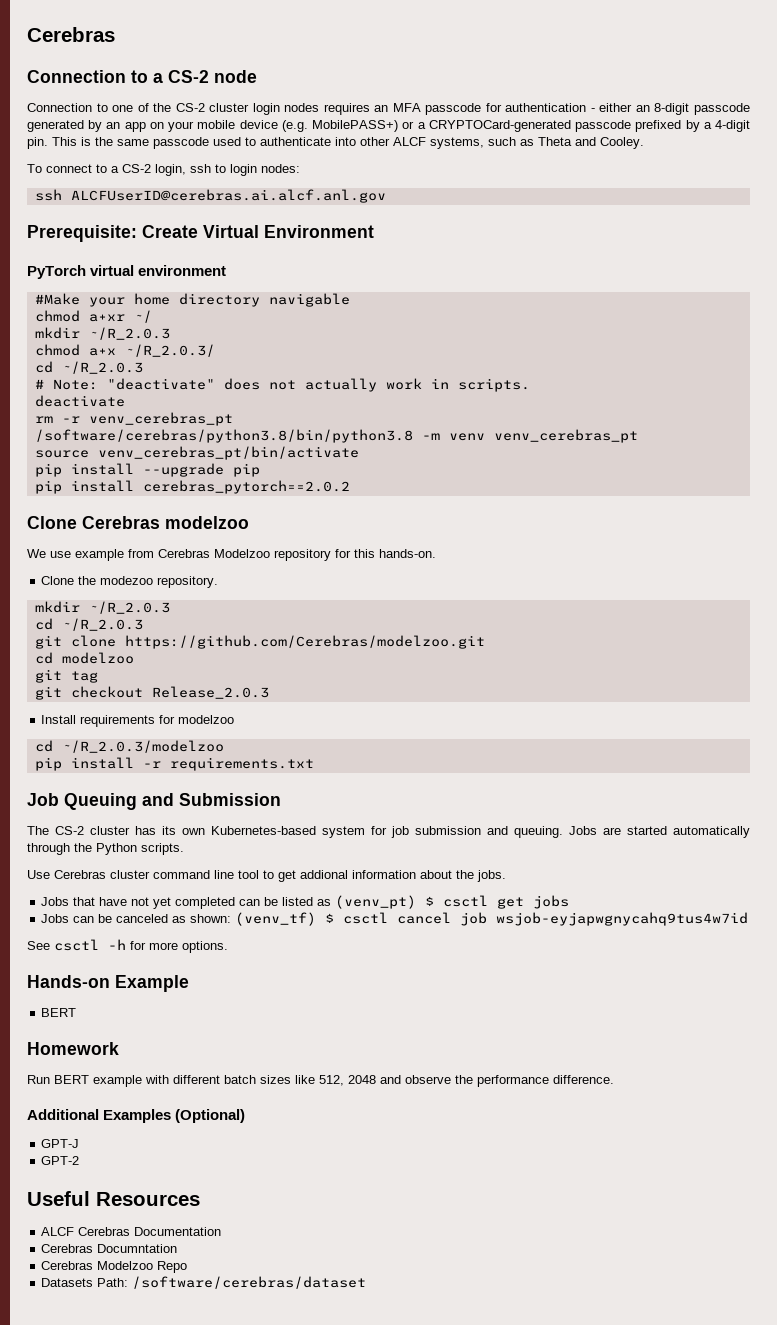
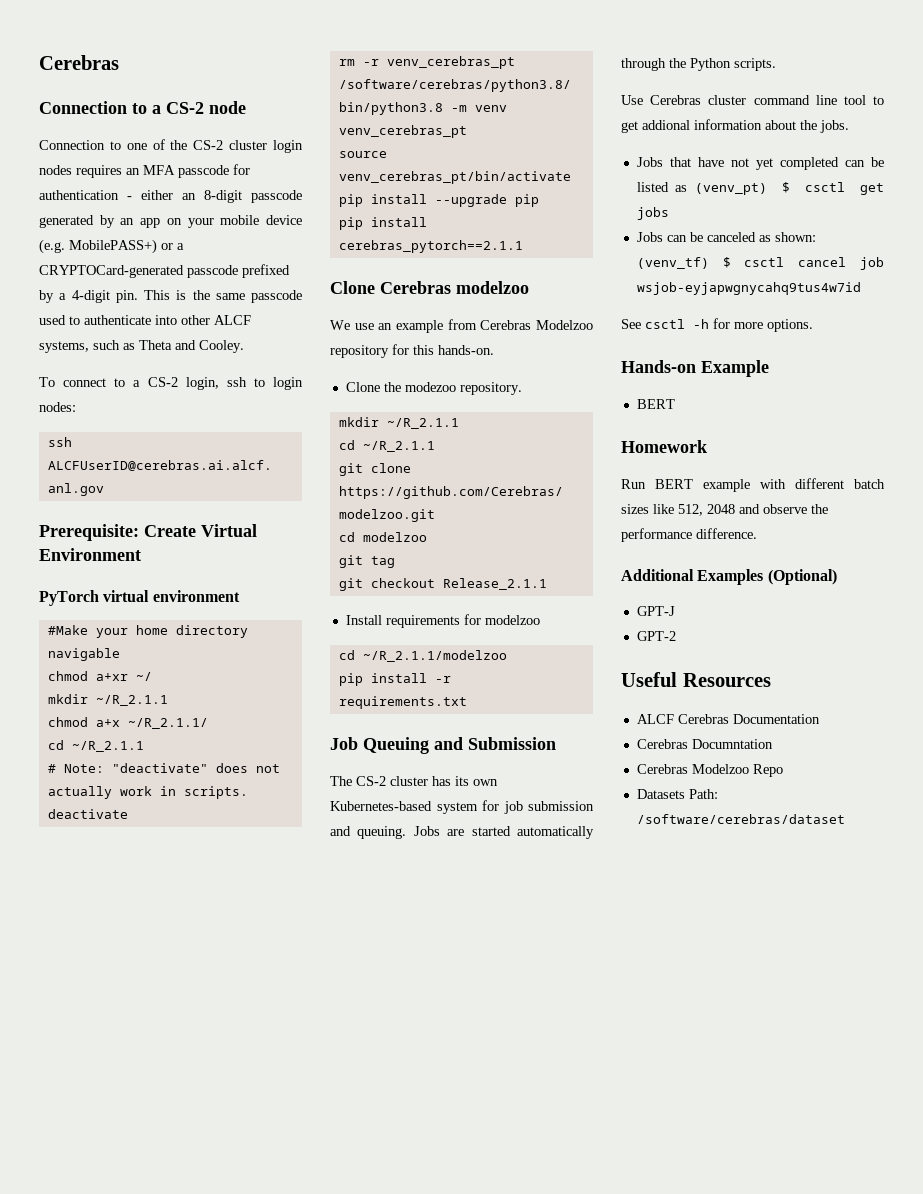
  chmod a+xr ~/
- mkdir ~/R_2.0.3
+ mkdir ~/R_2.1.1
- chmod a+x ~/R_2.0.3/
- cd ~/R_2.0.3
+ chmod a+x ~/R_2.1.1/
+ cd ~/R_2.1.1
- pip install cerebras_pytorch==2.0.2
+ pip install cerebras_pytorch==2.1.1
- We use example from Cerebras Modelzoo repository for this hands-on.
+ We use an example from Cerebras Modelzoo repository for this hands-on.
  Clone the modezoo repository.
- mkdir ~/R_2.0.3
- cd ~/R_2.0.3
+ mkdir ~/R_2.1.1
+ cd ~/R_2.1.1
- git checkout Release_2.0.3
+ git checkout Release_2.1.1
- cd ~/R_2.0.3/modelzoo
+ cd ~/R_2.1.1/modelzoo

